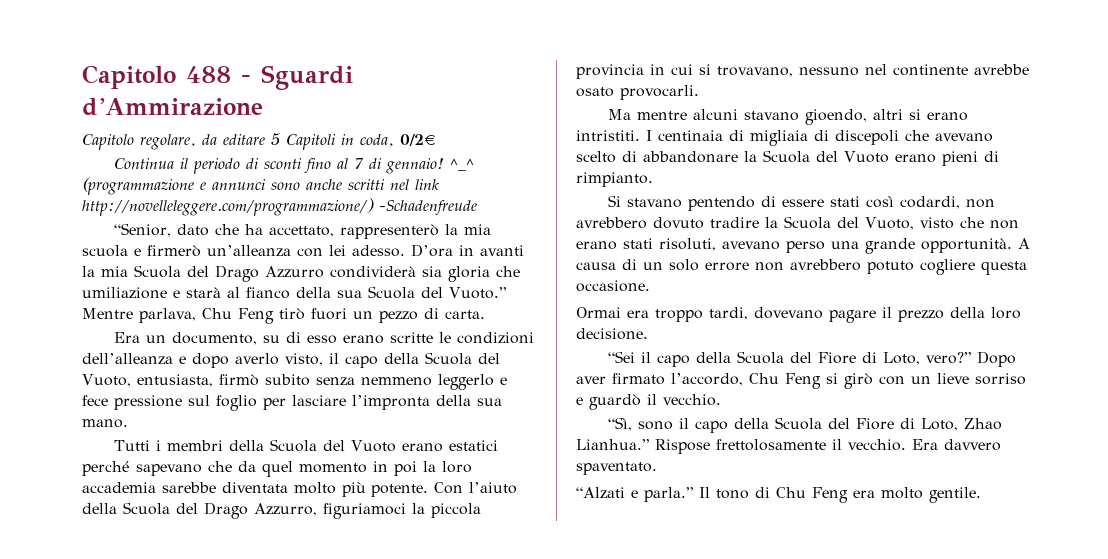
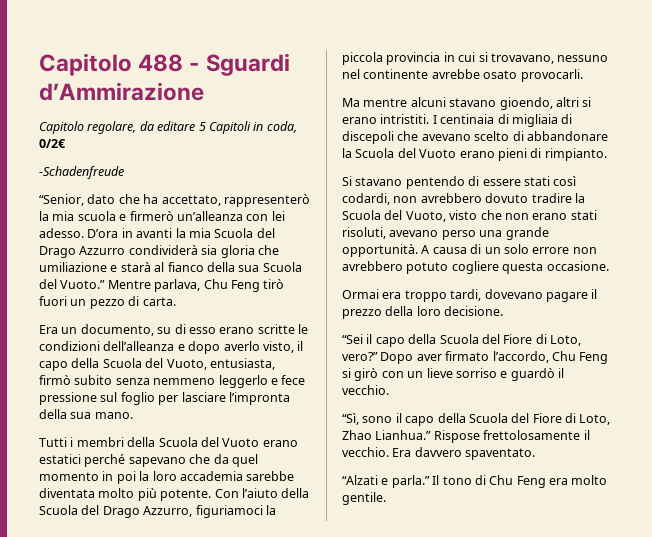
- Continua il periodo di sconti fino al 7 di gennaio! ^_^ (programmazione e annunci sono anche scritti nel link http://novelleleggere.com/programmazione/) -Schadenfreude
+ -Schadenfreude

